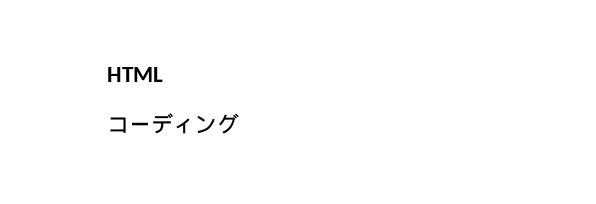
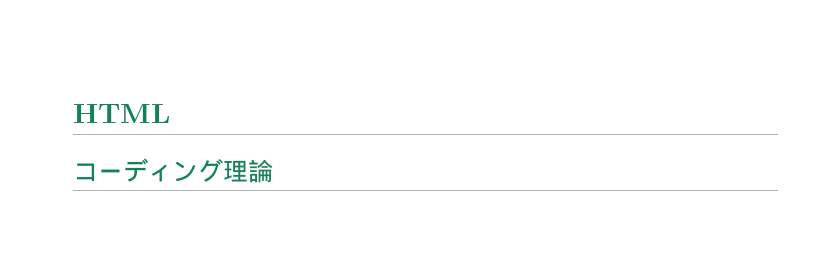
- コーディング
+ コーディング理論

